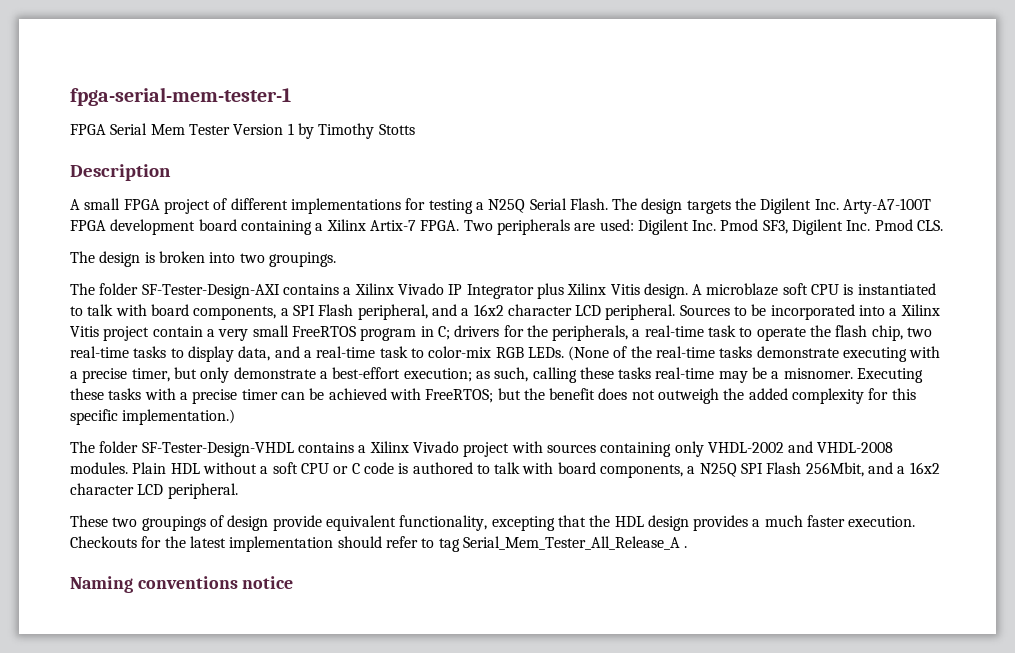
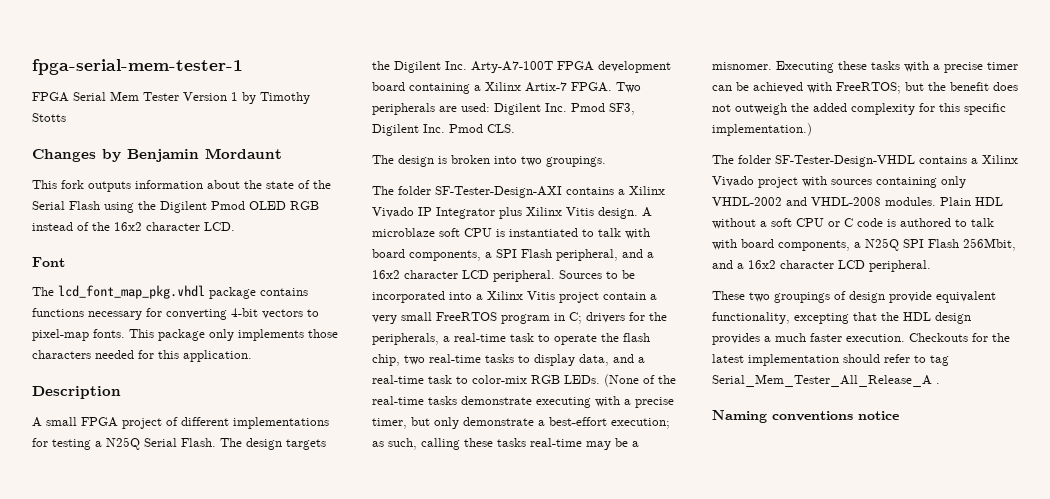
+ Changes by Benjamin Mordaunt
+ This fork outputs information about the state of the Serial Flash using the Digilent Pmod OLED RGB instead of the 16x2 character LCD.
+ Font
+ The lcd_font_map_pkg.vhdl package contains functions necessary for converting 4-bit vectors to pixel-map fonts. This package only implements those characters needed for this application.

